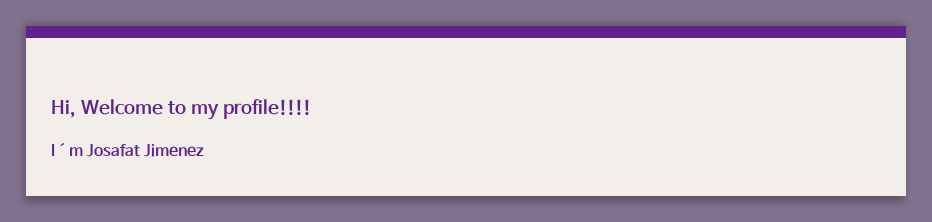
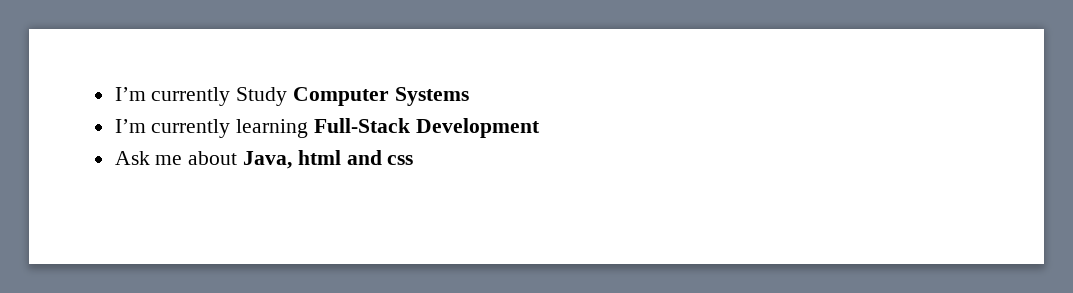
- Hi, Welcome to my profile!!!!
- I´m Josafat Jimenez
+ I’m currently Study Computer Systems
+ I’m currently learning Full-Stack Development
+ Ask me about Java, html and css

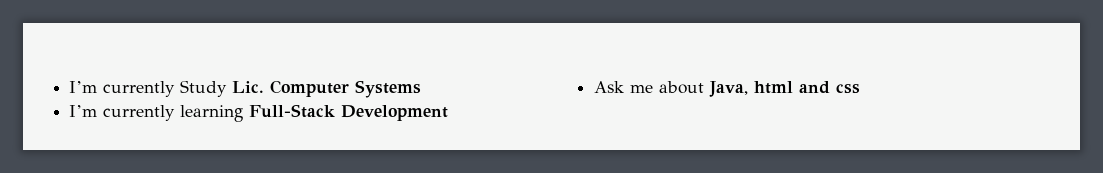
- I’m currently Study Computer Systems
+ I’m currently Study Lic. Computer Systems

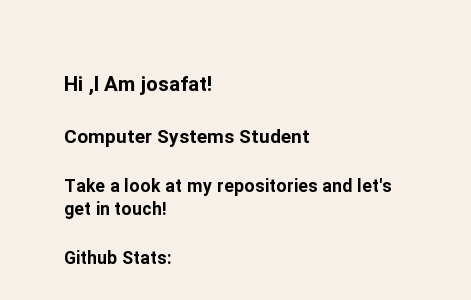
- I’m currently Study Lic. Computer Systems
- I’m currently learning Full-Stack Development
- Ask me about Java, html and css
+ Hi ,I Am josafat!
+ Computer Systems Student
+ Take a look at my repositories and let's get in touch!
+ Github Stats:

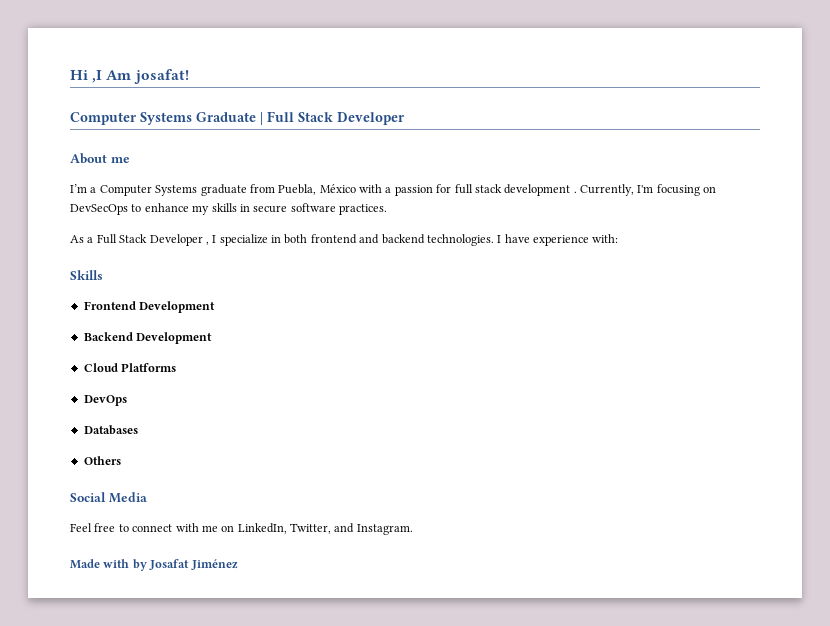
- Computer Systems Student
- Take a look at my repositories and let's get in touch!
- Github Stats:
+ Computer Systems Graduate | Full Stack Developer
+ About me
+ I’m a Computer Systems graduate from Puebla, México with a passion for full stack development . Currently, I'm focusing on DevSecOps to enhance my skills in secure software practices.
+ As a Full Stack Developer , I specialize in both frontend and backend technologies. I have experience with:
+ Skills
+ Frontend Development
+ Backend Development
+ Cloud Platforms
+ DevOps
+ Databases
+ Others
+ Social Media
+ Feel free to connect with me on LinkedIn, Twitter, and Instagram.
+ Made with by Josafat Jiménez

